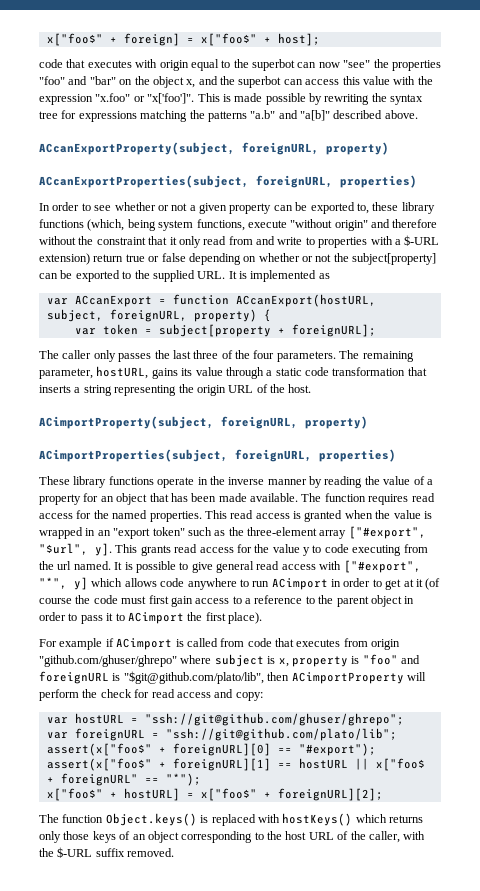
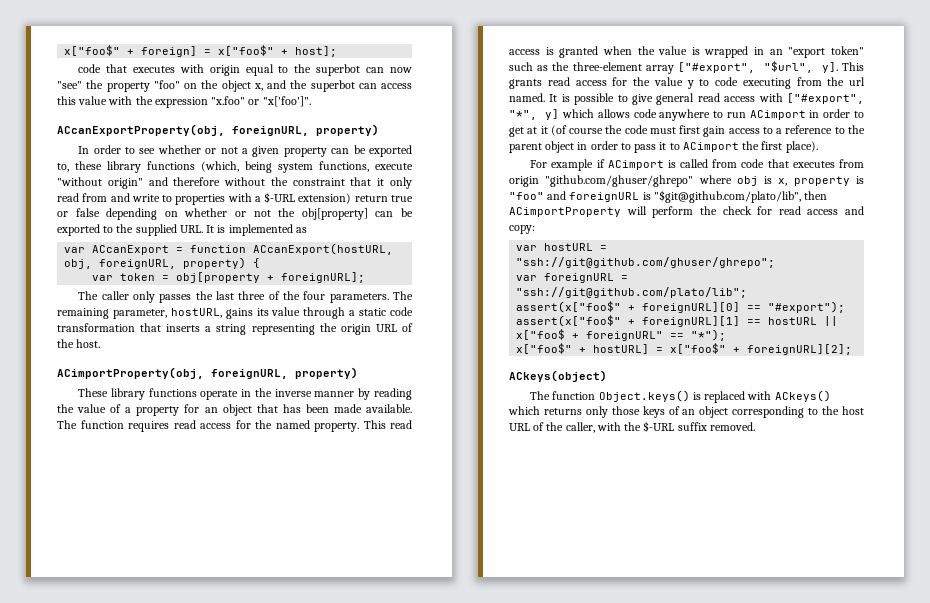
- code that executes with origin equal to the superbot can now "see" the properties "foo" and "bar" on the object x, and the superbot can access this value with the expression "x.foo" or "x['foo']". This is made possible by rewriting the syntax tree for expressions matching the patterns "a.b" and "a[b]" described above.
- ACcanExportProperty(subject, foreignURL, property)
- ACcanExportProperties(subject, foreignURL, properties)
+ code that executes with origin equal to the superbot can now "see" the property "foo" on the object x, and the superbot can access this value with the expression "x.foo" or "x['foo']".
+ ACcanExportProperty(obj, foreignURL, property)
- In order to see whether or not a given property can be exported to, these library functions (which, being system functions, execute "without origin" and therefore without the constraint that it only read from and write to properties with a $-URL extension) return true or false depending on whether or not the subject[property] can be exported to the supplied URL. It is implemented as
+ In order to see whether or not a given property can be exported to, these library functions (which, being system functions, execute "without origin" and therefore without the constraint that it only read from and write to properties with a $-URL extension) return true or false depending on whether or not the obj[property] can be exported to the supplied URL. It is implemented as
- var ACcanExport = function ACcanExport(hostURL, subject, foreignURL, property) {
+ var ACcanExport = function ACcanExport(hostURL, obj, foreignURL, property) {
- var token = subject[property + foreignURL];
+ var token = obj[property + foreignURL];
- ACimportProperty(subject, foreignURL, property)
- ACimportProperties(subject, foreignURL, properties)
+ ACimportProperty(obj, foreignURL, property)
- The function requires read access for the named properties.
+ The function requires read access for the named property.
- For example if ACimport is called from code that executes from origin "github.com/ghuser/ghrepo" where subject is x, property is "foo" and foreignURL is "$git@github.com/plato/lib", then ACimportProperty will perform the check for read access and copy:
+ For example if ACimport is called from code that executes from origin "github.com/ghuser/ghrepo" where obj is x, property is "foo" and foreignURL is "$git@github.com/plato/lib", then ACimportProperty will perform the check for read access and copy:
+ ACkeys(object)
- The function Object.keys() is replaced with hostKeys() which returns only those keys of an object corresponding to the host URL of the caller, with the $-URL suffix removed.
+ The function Object.keys() is replaced with ACkeys() which returns only those keys of an object corresponding to the host URL of the caller, with the $-URL suffix removed.

